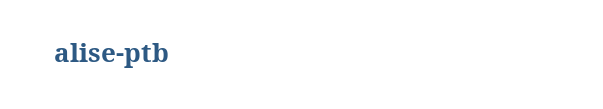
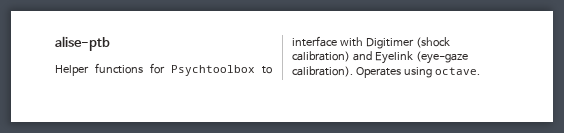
+ Helper functions for Psychtoolbox to interface with Digitimer (shock calibration) and Eyelink (eye-gaze calibration). Operates using octave.

